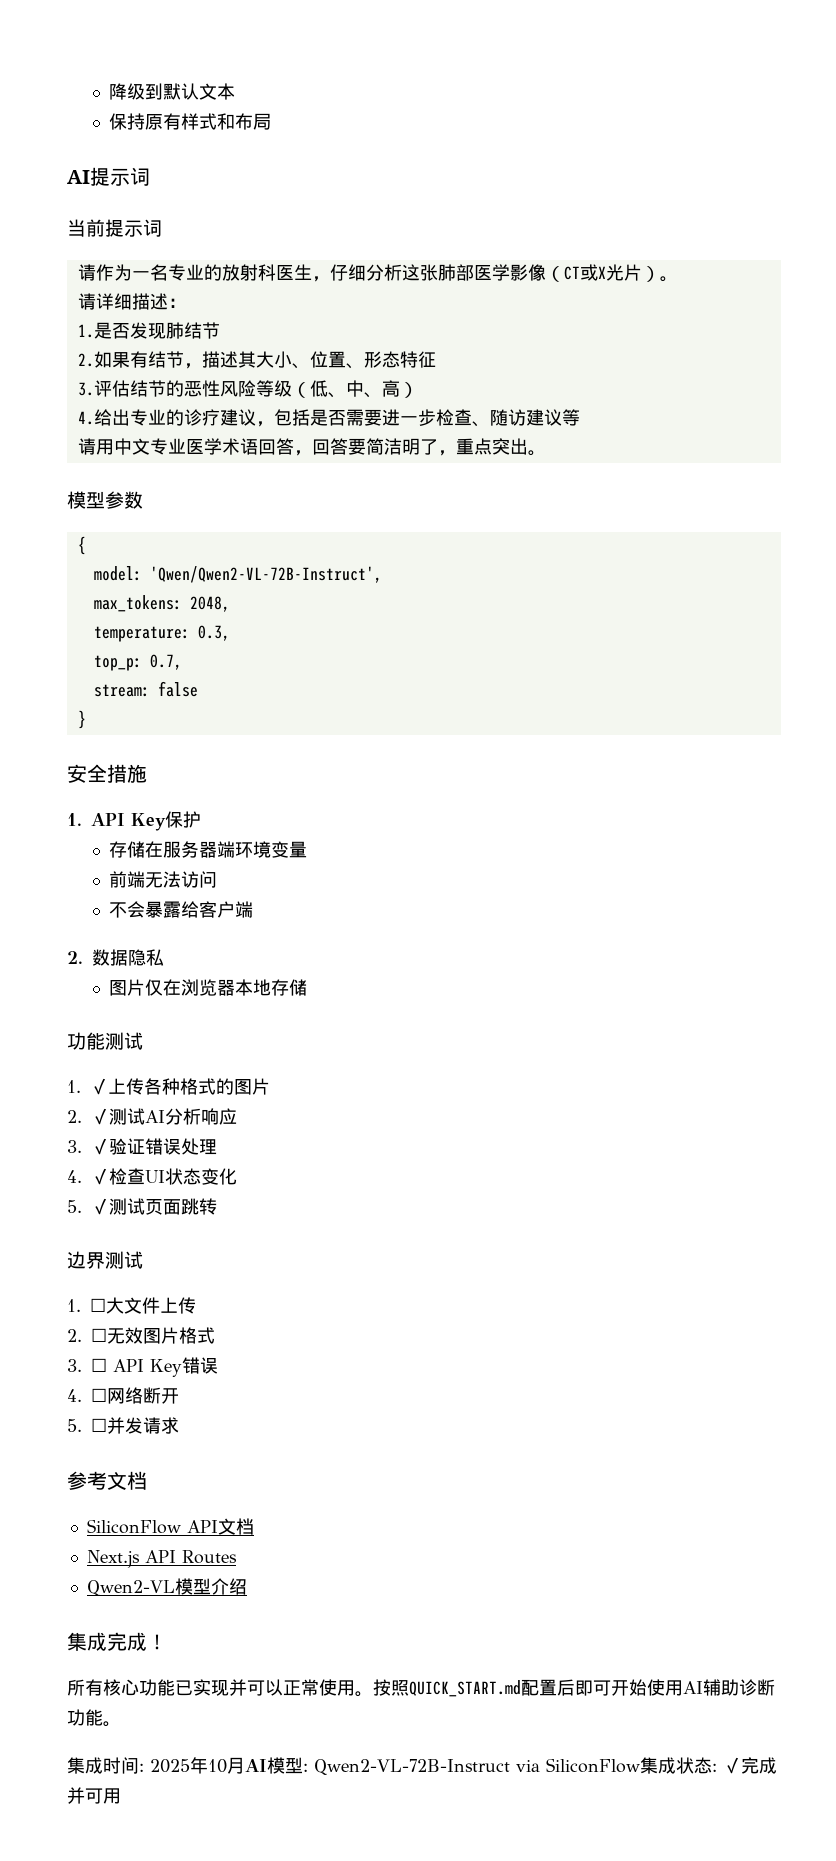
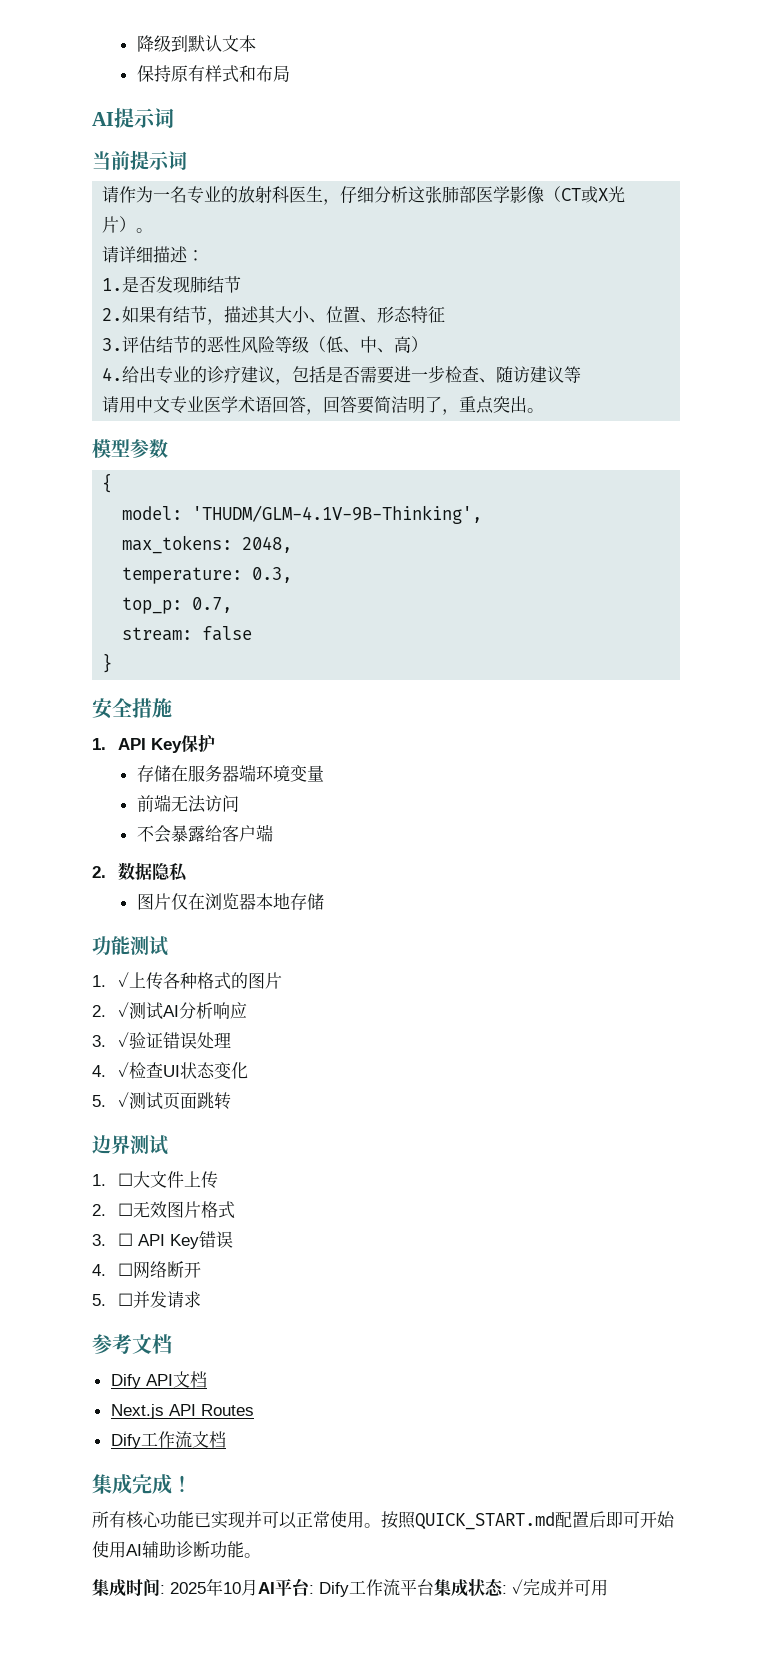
- model: 'Qwen/Qwen2-VL-72B-Instruct',
+ model: 'THUDM/GLM-4.1V-9B-Thinking',
- SiliconFlow API文档
+ Dify API文档
- Qwen2-VL模型介绍
+ Dify工作流文档
- 集成时间: 2025年10月AI模型: Qwen2-VL-72B-Instruct via SiliconFlow集成状态: ✓完成并可用
+ 集成时间: 2025年10月AI平台: Dify工作流平台集成状态: ✓完成并可用

